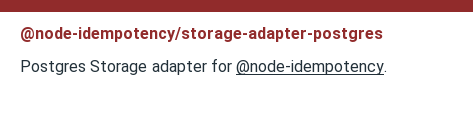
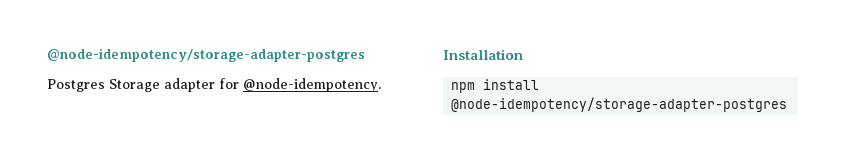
+ Installation
+ npm install @node-idempotency/storage-adapter-postgres

